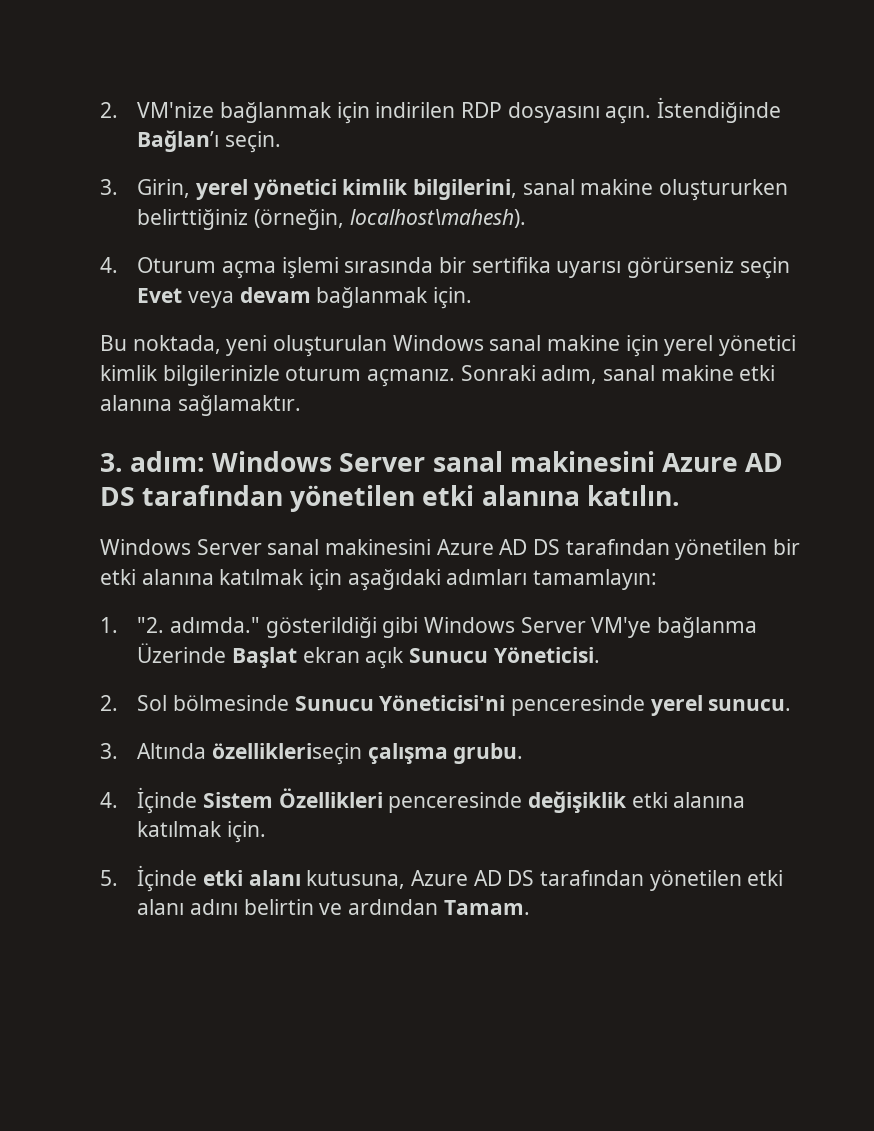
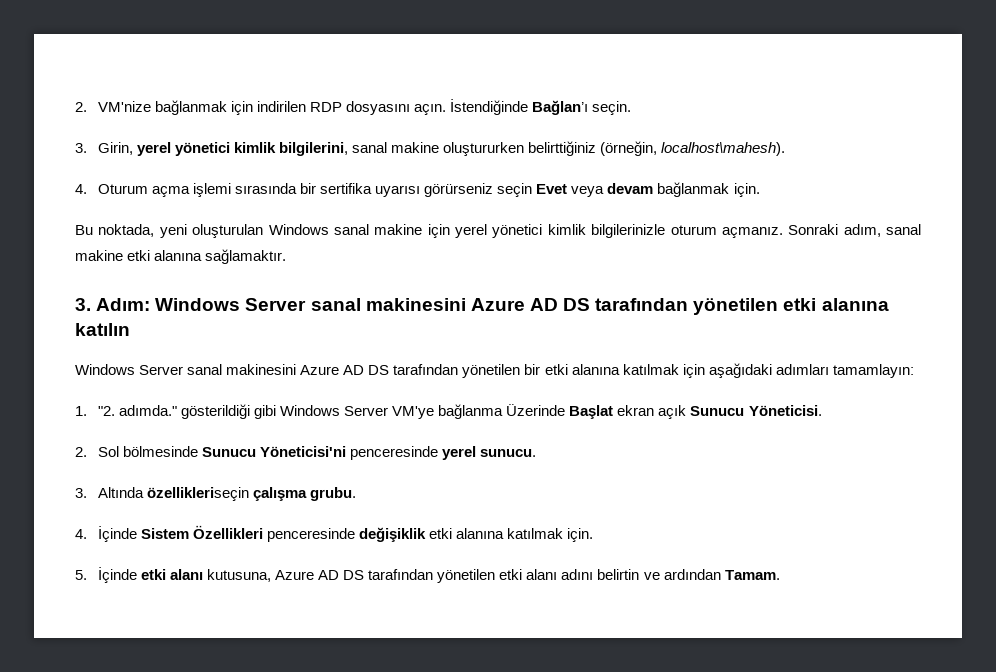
- 3. adım: Windows Server sanal makinesini Azure AD DS tarafından yönetilen etki alanına katılın.
+ 3. Adım: Windows Server sanal makinesini Azure AD DS tarafından yönetilen etki alanına katılın

